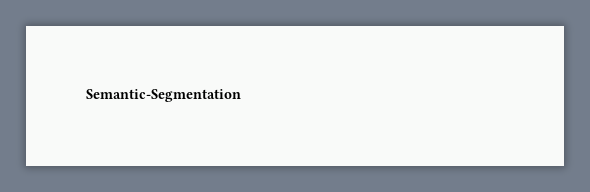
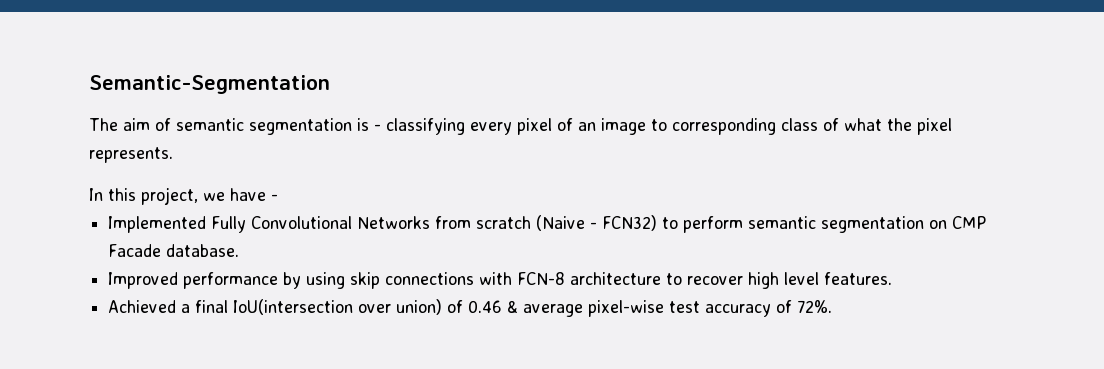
+ The aim of semantic segmentation is - classifying every pixel of an image to corresponding class of what the pixel represents.
+ In this project, we have -
+ Implemented Fully Convolutional Networks from scratch (Naive - FCN32) to perform semantic segmentation on CMP Facade database.
+ Improved performance by using skip connections with FCN-8 architecture to recover high level features.
+ Achieved a final IoU(intersection over union) of 0.46 & average pixel-wise test accuracy of 72%.

